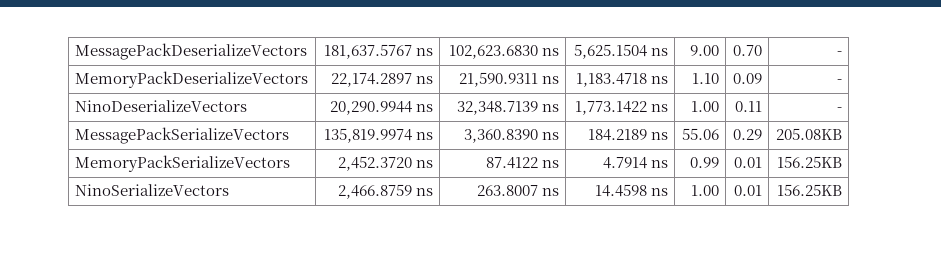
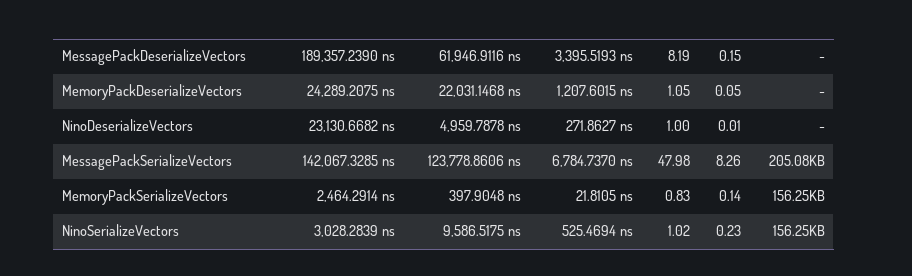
- MessagePackDeserializeVectors | 181,637.5767 ns | 102,623.6830 ns | 5,625.1504 ns | 9.00 | 0.70 | -
+ MessagePackDeserializeVectors | 189,357.2390 ns | 61,946.9116 ns | 3,395.5193 ns | 8.19 | 0.15 | -
- MemoryPackDeserializeVectors | 22,174.2897 ns | 21,590.9311 ns | 1,183.4718 ns | 1.10 | 0.09 | -
+ MemoryPackDeserializeVectors | 24,289.2075 ns | 22,031.1468 ns | 1,207.6015 ns | 1.05 | 0.05 | -
- NinoDeserializeVectors | 20,290.9944 ns | 32,348.7139 ns | 1,773.1422 ns | 1.00 | 0.11 | -
- MessagePackSerializeVectors | 135,819.9974 ns | 3,360.8390 ns | 184.2189 ns | 55.06 | 0.29 | 205.08KB
- MemoryPackSerializeVectors | 2,452.3720 ns | 87.4122 ns | 4.7914 ns | 0.99 | 0.01 | 156.25KB
- NinoSerializeVectors | 2,466.8759 ns | 263.8007 ns | 14.4598 ns | 1.00 | 0.01 | 156.25KB
+ NinoDeserializeVectors | 23,130.6682 ns | 4,959.7878 ns | 271.8627 ns | 1.00 | 0.01 | -
+ MessagePackSerializeVectors | 142,067.3285 ns | 123,778.8606 ns | 6,784.7370 ns | 47.98 | 8.26 | 205.08KB
+ MemoryPackSerializeVectors | 2,464.2914 ns | 397.9048 ns | 21.8105 ns | 0.83 | 0.14 | 156.25KB
+ NinoSerializeVectors | 3,028.2839 ns | 9,586.5175 ns | 525.4694 ns | 1.02 | 0.23 | 156.25KB

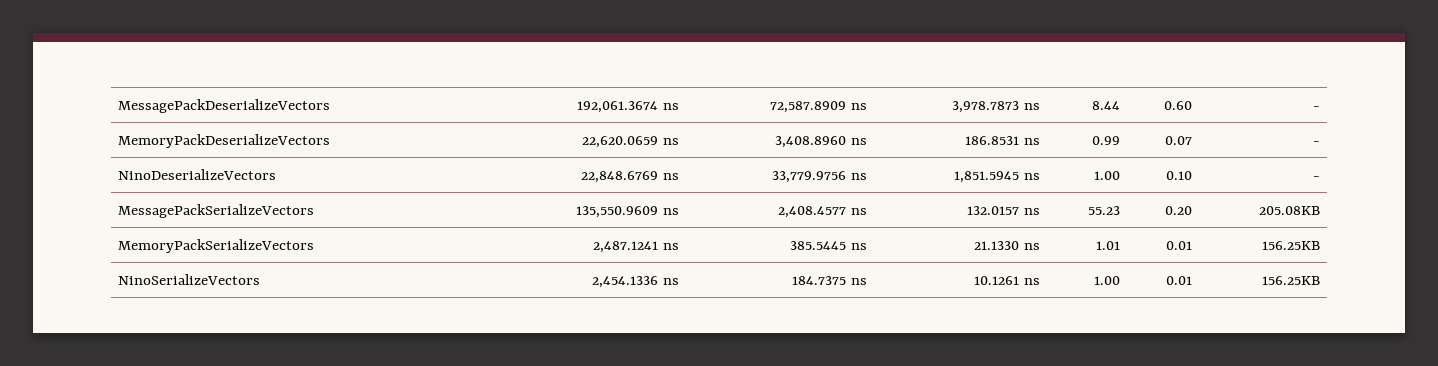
- MessagePackDeserializeVectors | 189,357.2390 ns | 61,946.9116 ns | 3,395.5193 ns | 8.19 | 0.15 | -
+ MessagePackDeserializeVectors | 192,061.3674 ns | 72,587.8909 ns | 3,978.7873 ns | 8.44 | 0.60 | -
- MemoryPackDeserializeVectors | 24,289.2075 ns | 22,031.1468 ns | 1,207.6015 ns | 1.05 | 0.05 | -
+ MemoryPackDeserializeVectors | 22,620.0659 ns | 3,408.8960 ns | 186.8531 ns | 0.99 | 0.07 | -
- NinoDeserializeVectors | 23,130.6682 ns | 4,959.7878 ns | 271.8627 ns | 1.00 | 0.01 | -
- MessagePackSerializeVectors | 142,067.3285 ns | 123,778.8606 ns | 6,784.7370 ns | 47.98 | 8.26 | 205.08KB
- MemoryPackSerializeVectors | 2,464.2914 ns | 397.9048 ns | 21.8105 ns | 0.83 | 0.14 | 156.25KB
- NinoSerializeVectors | 3,028.2839 ns | 9,586.5175 ns | 525.4694 ns | 1.02 | 0.23 | 156.25KB
+ NinoDeserializeVectors | 22,848.6769 ns | 33,779.9756 ns | 1,851.5945 ns | 1.00 | 0.10 | -
+ MessagePackSerializeVectors | 135,550.9609 ns | 2,408.4577 ns | 132.0157 ns | 55.23 | 0.20 | 205.08KB
+ MemoryPackSerializeVectors | 2,487.1241 ns | 385.5445 ns | 21.1330 ns | 1.01 | 0.01 | 156.25KB
+ NinoSerializeVectors | 2,454.1336 ns | 184.7375 ns | 10.1261 ns | 1.00 | 0.01 | 156.25KB

